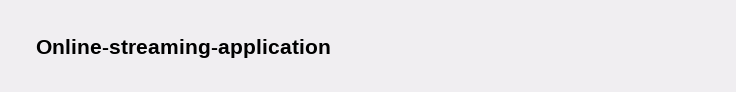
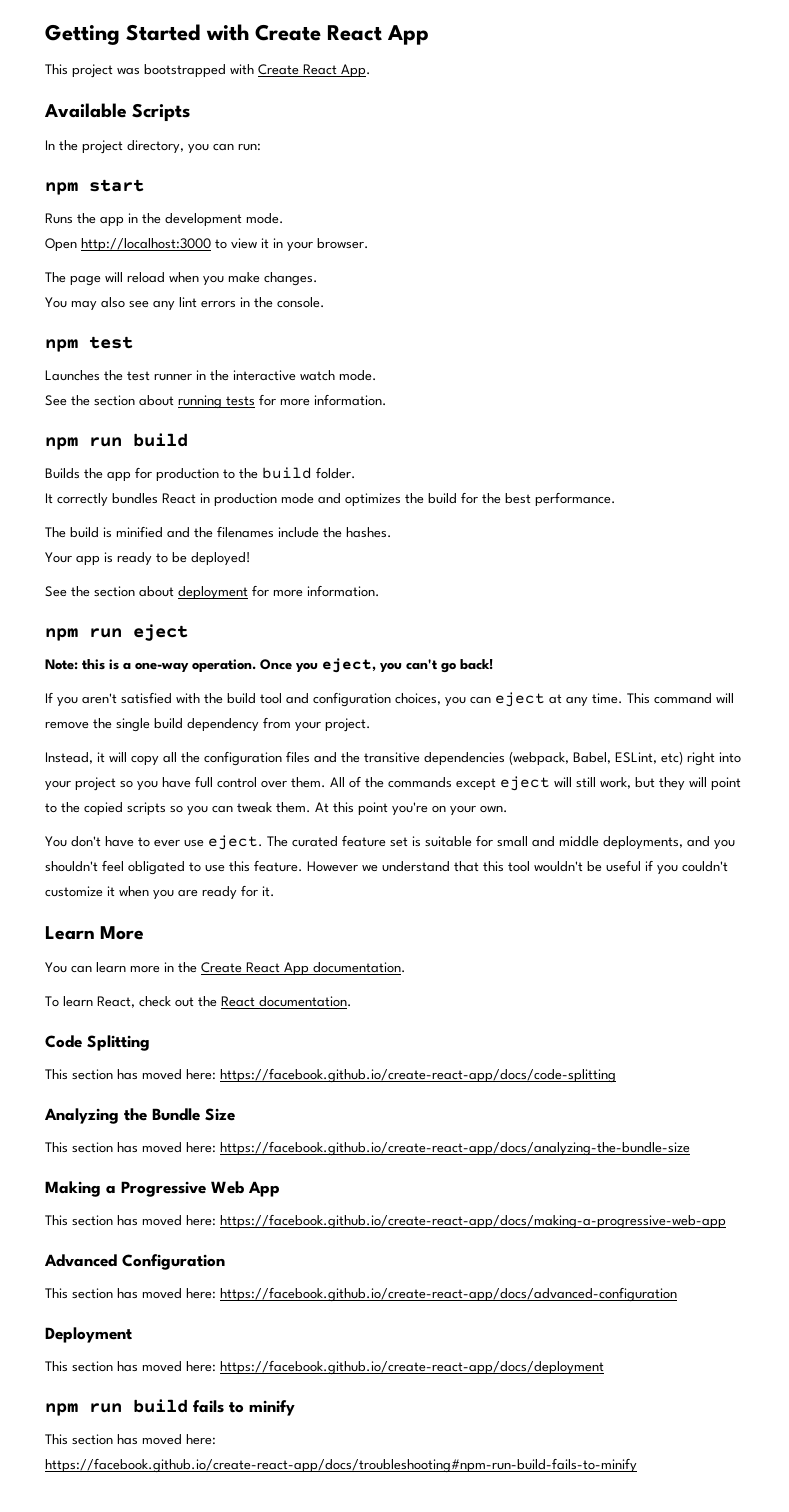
- Online-streaming-application
+ Getting Started with Create React App
+ This project was bootstrapped with Create React App.
+ Available Scripts
+ In the project directory, you can run:
+ npm start
+ Runs the app in the development mode.
+ Open http://localhost:3000 to view it in your browser.
+ The page will reload when you make changes.
+ You may also see any lint errors in the console.
+ npm test
+ Launches the test runner in the interactive watch mode.
+ See the section about running tests for more information.
+ npm run build
+ Builds the app for production to the build folder.
+ It correctly bundles React in production mode and optimizes the build for the best performance.
+ The build is minified and the filenames include the hashes.
+ Your app is ready to be deployed!
+ See the section about deployment for more information.
+ npm run eject
+ Note: this is a one-way operation. Once you eject, you can't go back!
+ If you aren't satisfied with the build tool and configuration choices, you can eject at any time. This command will remove the single build dependency from your project.
+ Instead, it will copy all the configuration files and the transitive dependencies (webpack, Babel, ESLint, etc) right into your project so you have full control over them. All of the commands except eject will still work, but they will point to the copied scripts so you can tweak them. At this point you're on your own.
+ You don't have to ever use eject. The curated feature set is suitable for small and middle deployments, and you shouldn't feel obligated to use this feature. However we understand that this tool wouldn't be useful if you couldn't customize it when you are ready for it.
+ Learn More
+ You can learn more in the Create React App documentation.
+ To learn React, check out the React documentation.
+ Code Splitting
+ This section has moved here: https://facebook.github.io/create-react-app/docs/code-splitting
+ Analyzing the Bundle Size
+ This section has moved here: https://facebook.github.io/create-react-app/docs/analyzing-the-bundle-size
+ Making a Progressive Web App
+ This section has moved here: https://facebook.github.io/create-react-app/docs/making-a-progressive-web-app
+ Advanced Configuration
+ This section has moved here: https://facebook.github.io/create-react-app/docs/advanced-configuration
+ Deployment
+ This section has moved here: https://facebook.github.io/create-react-app/docs/deployment
+ npm run build fails to minify
+ This section has moved here: https://facebook.github.io/create-react-app/docs/troubleshooting#npm-run-build-fails-to-minify

